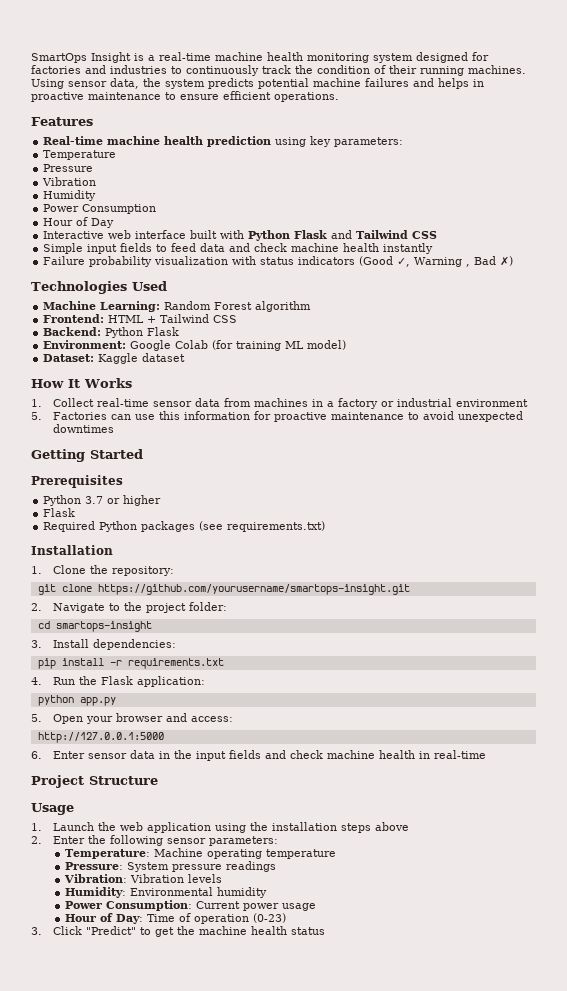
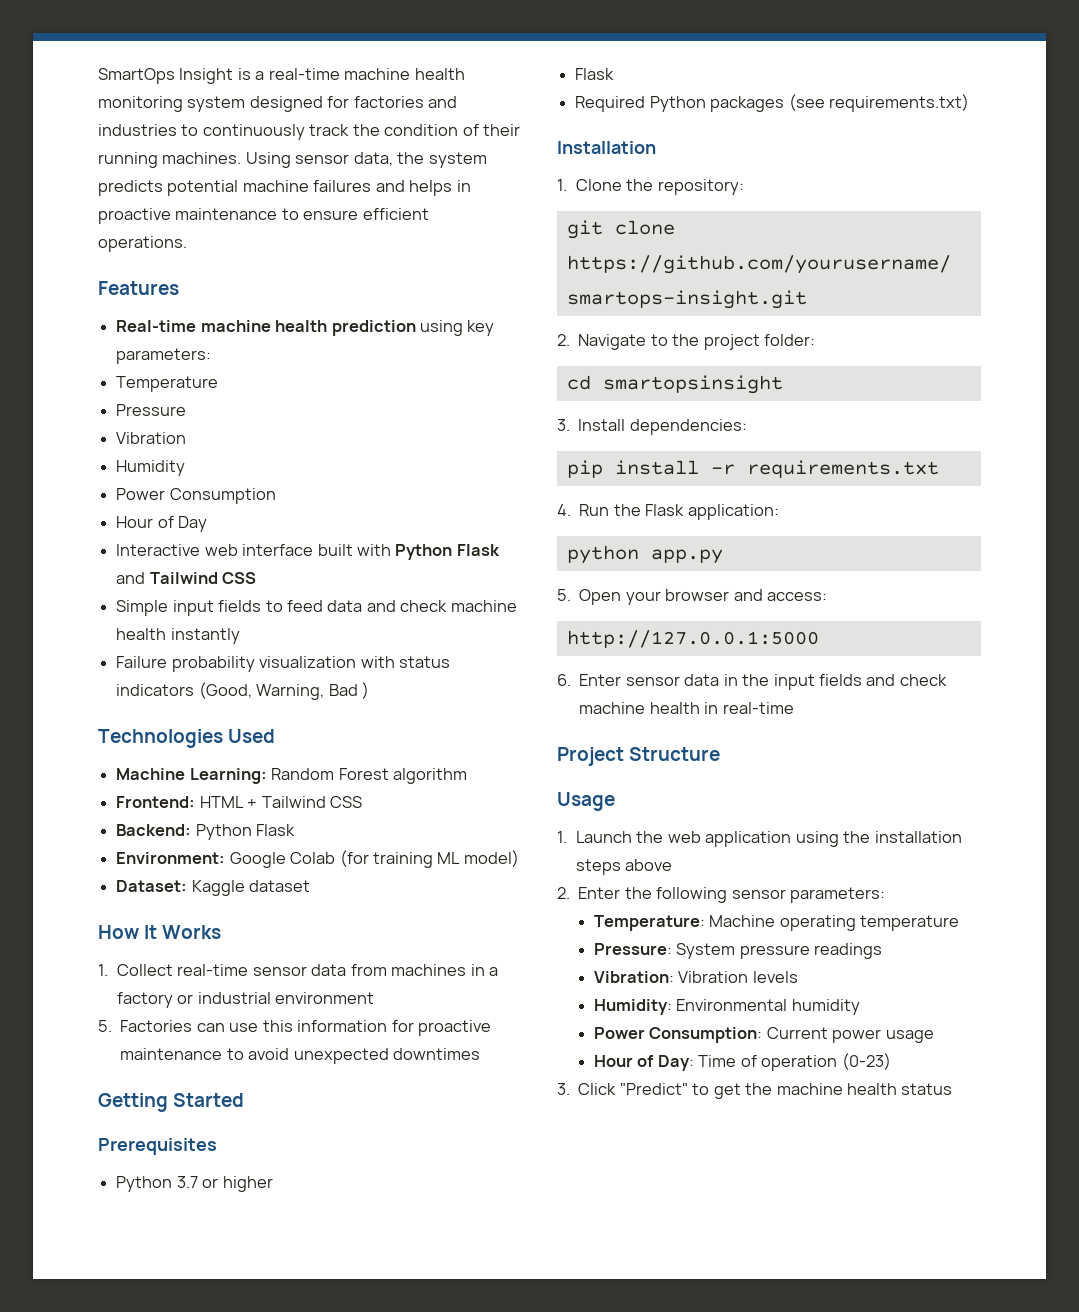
- Failure probability visualization with status indicators (Good ✓, Warning , Bad ✗)
+ Failure probability visualization with status indicators (Good, Warning, Bad )
- cd smartops-insight
+ cd smartopsinsight

